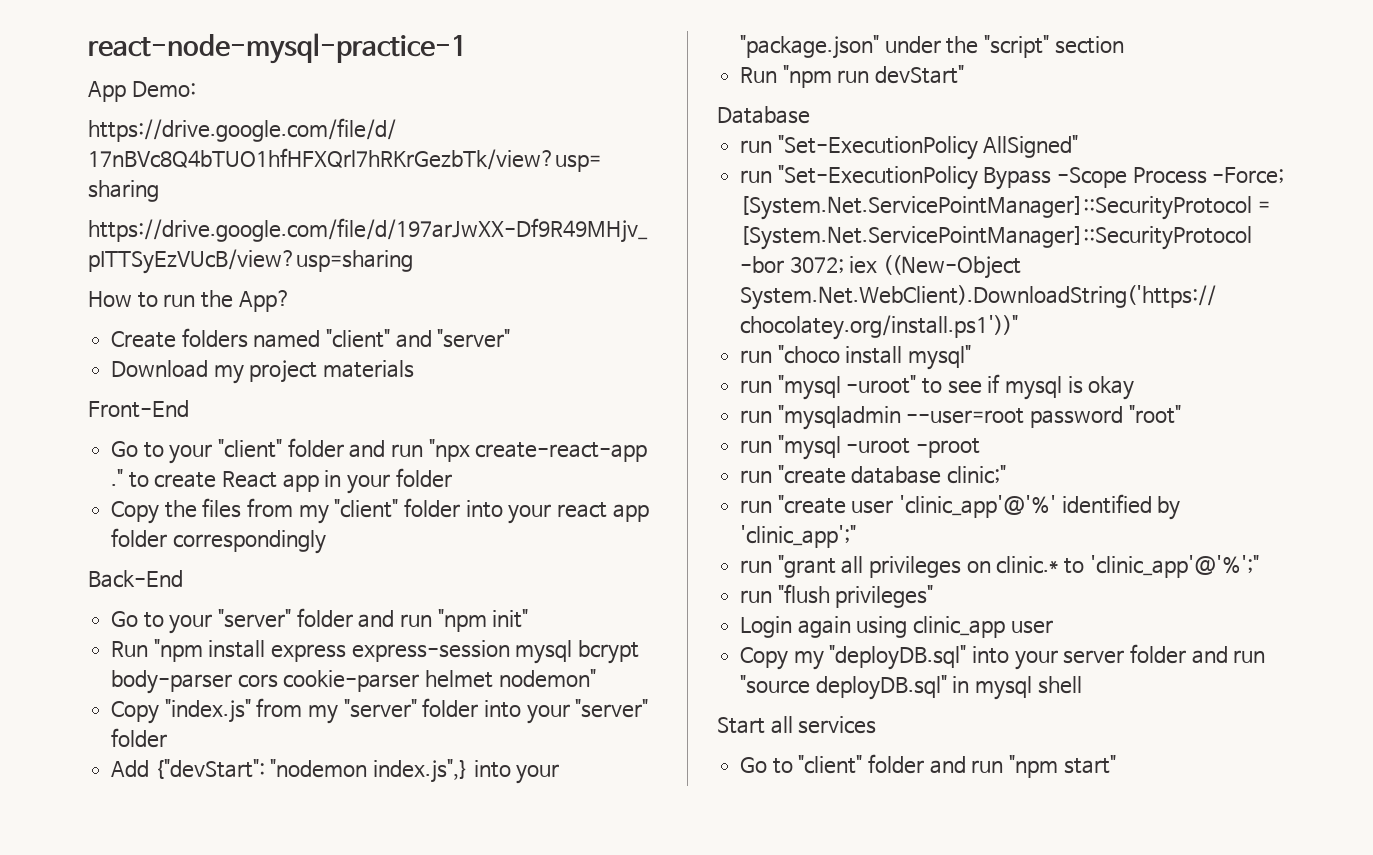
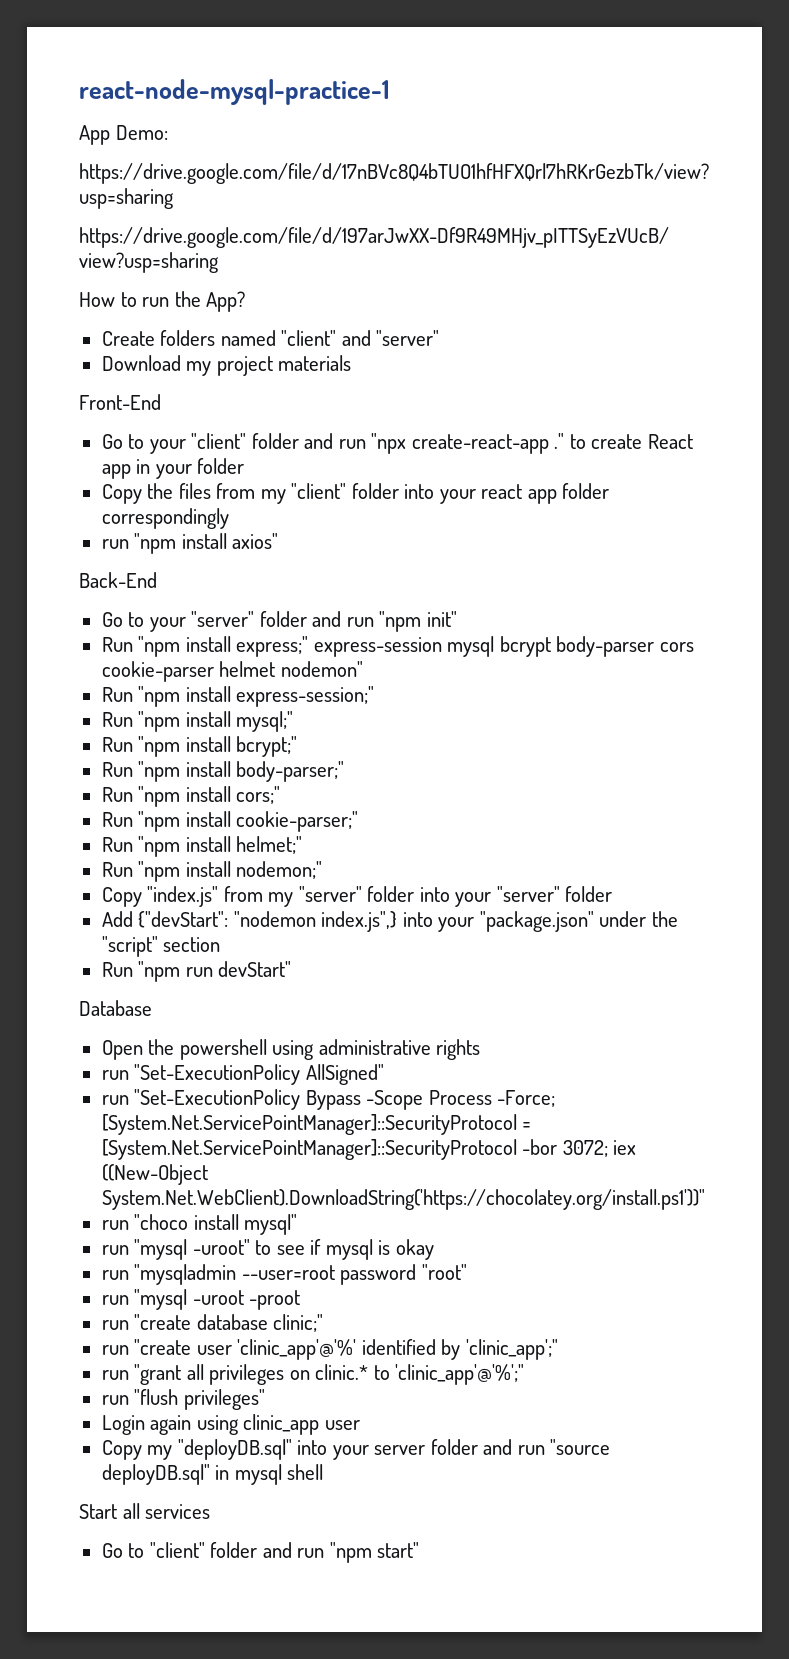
+ run "npm install axios"
- Run "npm install express express-session mysql bcrypt body-parser cors cookie-parser helmet nodemon"
+ Run "npm install express;" express-session mysql bcrypt body-parser cors cookie-parser helmet nodemon"
+ Run "npm install express-session;"
+ Run "npm install mysql;"
+ Run "npm install bcrypt;"
+ Run "npm install body-parser;"
+ Run "npm install cors;"
+ Run "npm install cookie-parser;"
+ Run "npm install helmet;"
+ Run "npm install nodemon;"
+ Open the powershell using administrative rights

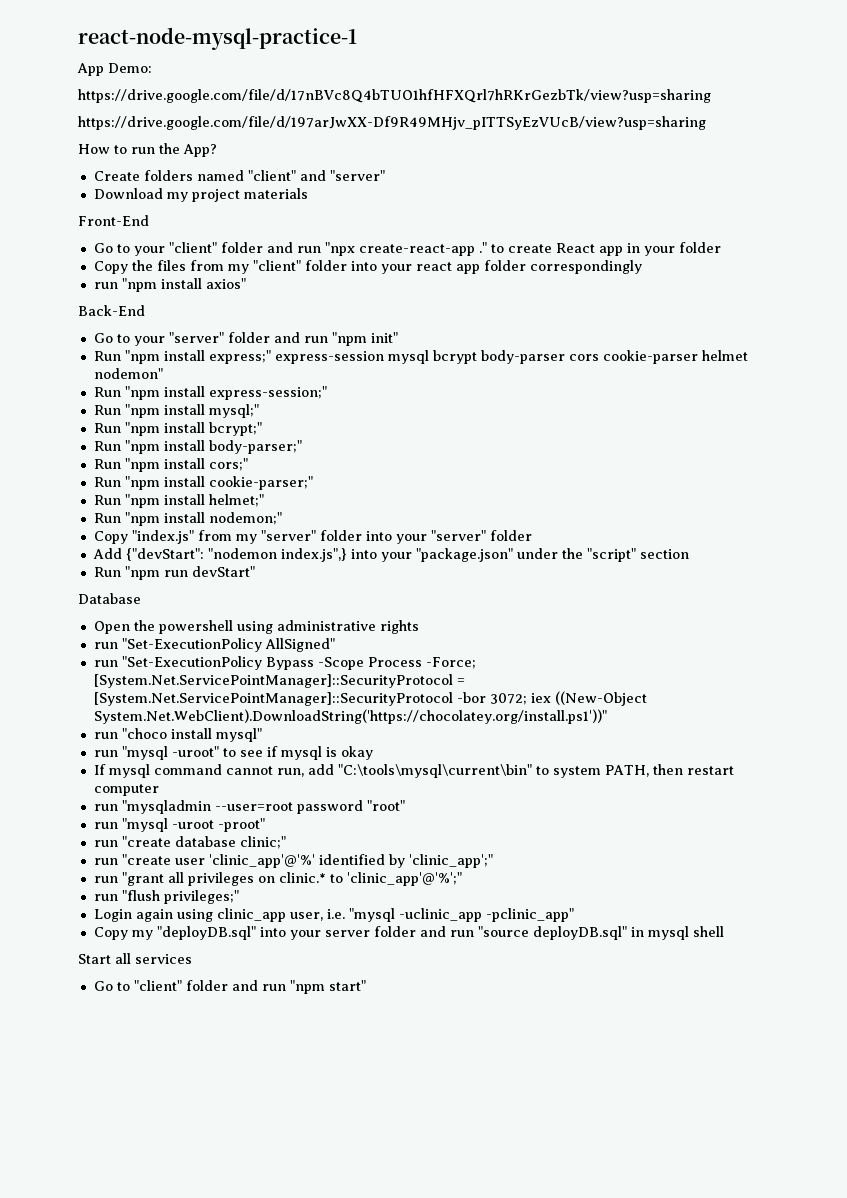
+ If mysql command cannot run, add "C:\tools\mysql\current\bin" to system PATH, then restart computer
- run "mysql -uroot -proot
+ run "mysql -uroot -proot"
- run "flush privileges"
+ run "flush privileges;"
- Login again using clinic_app user
+ Login again using clinic_app user, i.e. "mysql -uclinic_app -pclinic_app"

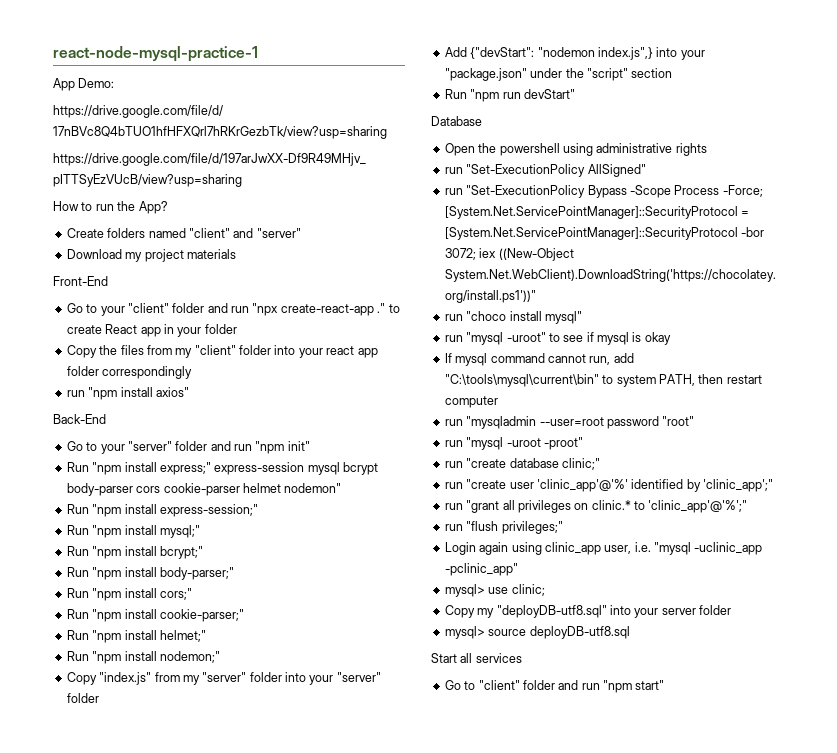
+ mysql> use clinic;
- Copy my "deployDB.sql" into your server folder and run "source deployDB.sql" in mysql shell
+ Copy my "deployDB-utf8.sql" into your server folder
+ mysql> source deployDB-utf8.sql

